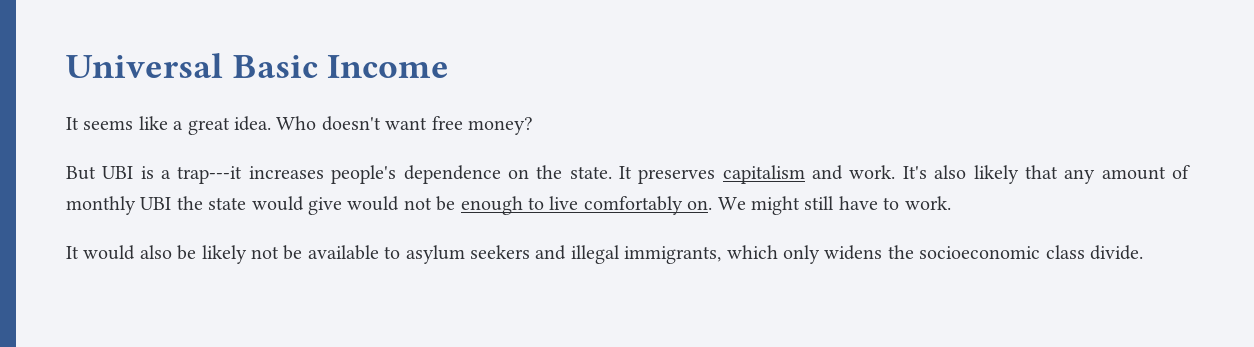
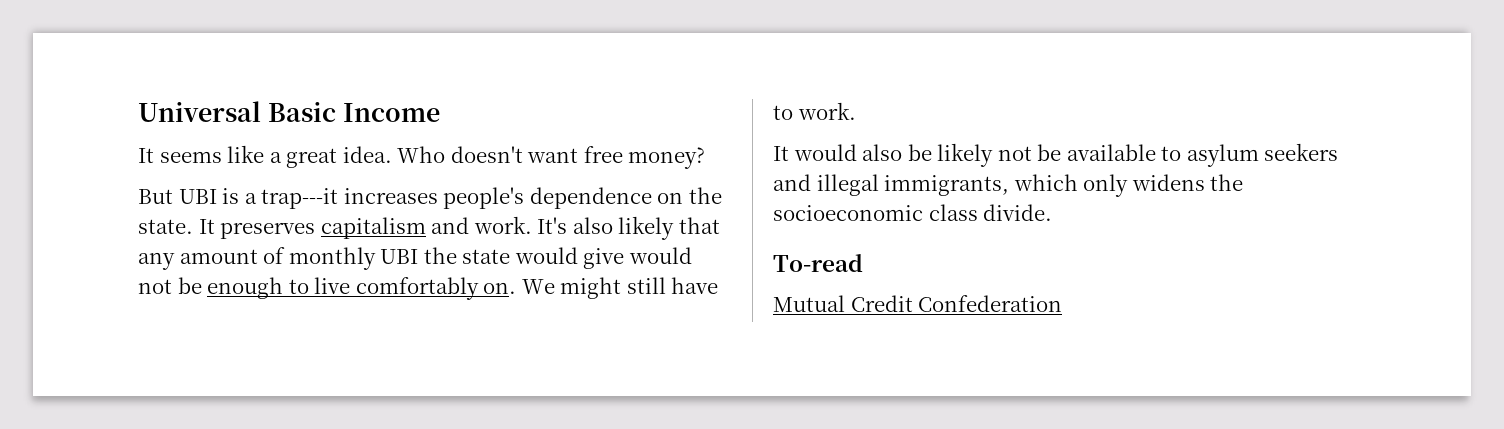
+ To-read
+ Mutual Credit Confederation

